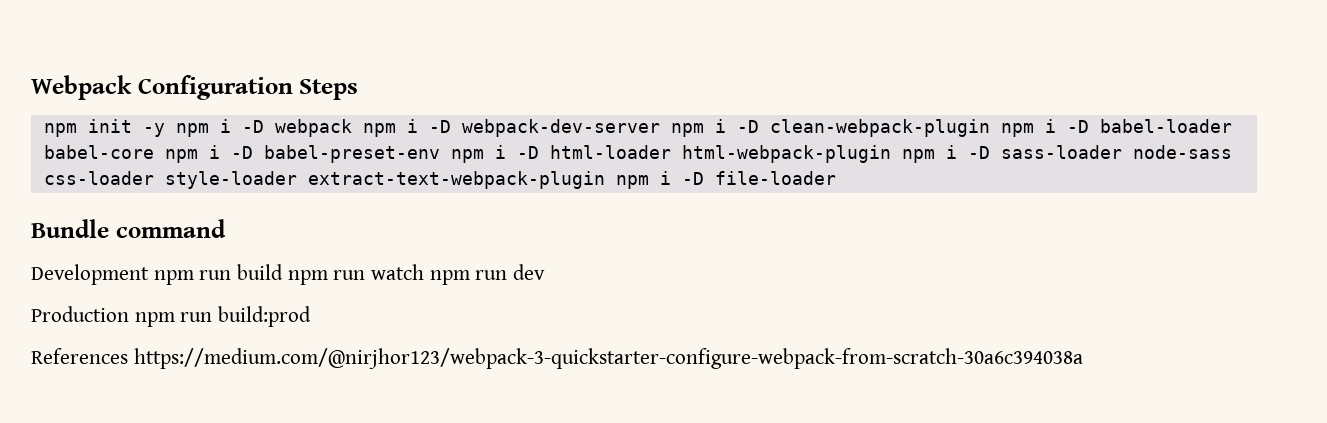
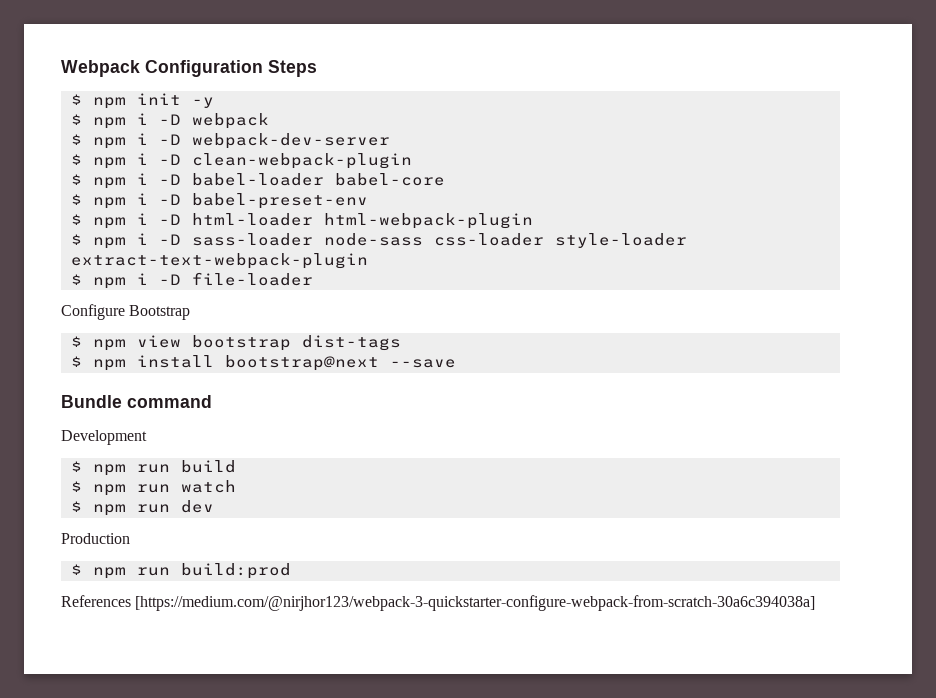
- npm init -y npm i -D webpack npm i -D webpack-dev-server npm i -D clean-webpack-plugin npm i -D babel-loader babel-core npm i -D babel-preset-env npm i -D html-loader html-webpack-plugin npm i -D sass-loader node-sass css-loader style-loader extract-text-webpack-plugin npm i -D file-loader
+ $ npm init -y
+ $ npm i -D webpack
+ $ npm i -D webpack-dev-server
+ $ npm i -D clean-webpack-plugin
+ $ npm i -D babel-loader babel-core
+ $ npm i -D babel-preset-env
+ $ npm i -D html-loader html-webpack-plugin
+ $ npm i -D sass-loader node-sass css-loader style-loader extract-text-webpack-plugin
+ $ npm i -D file-loader
+ Configure Bootstrap
+ $ npm view bootstrap dist-tags
+ $ npm install bootstrap@next --save
- Development npm run build npm run watch npm run dev
+ Development
+ $ npm run build
+ $ npm run watch
+ $ npm run dev
- Production npm run build:prod
+ Production
+ $ npm run build:prod
- References https://medium.com/@nirjhor123/webpack-3-quickstarter-configure-webpack-from-scratch-30a6c394038a
+ References [https://medium.com/@nirjhor123/webpack-3-quickstarter-configure-webpack-from-scratch-30a6c394038a]

